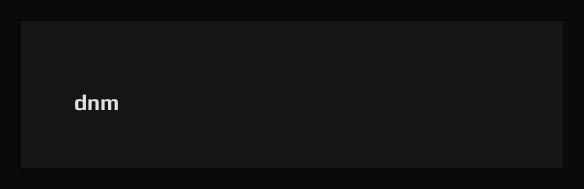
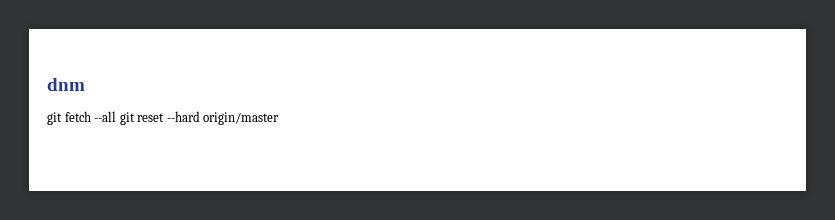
+ git fetch --all git reset --hard origin/master

